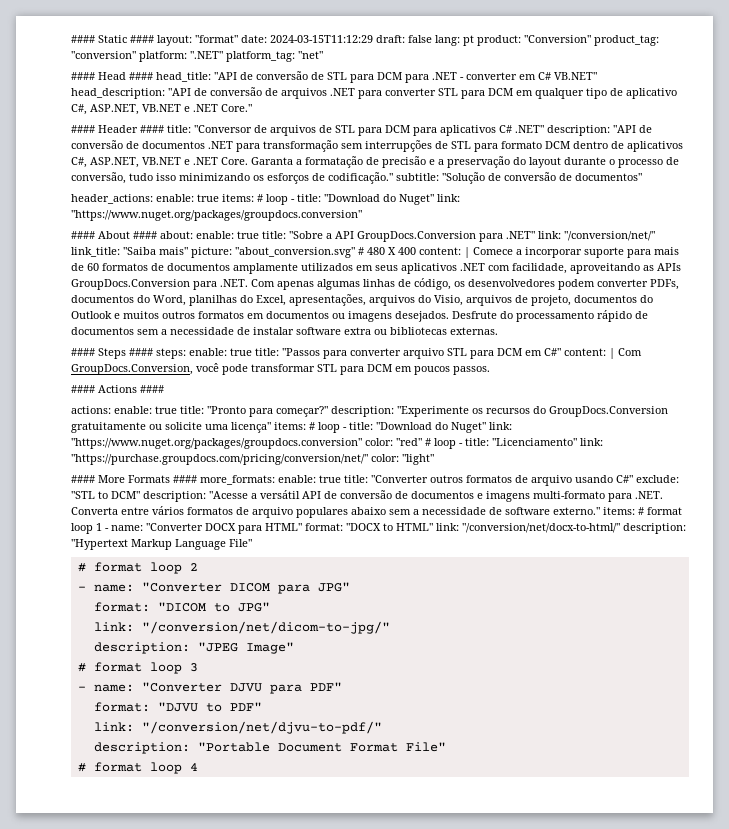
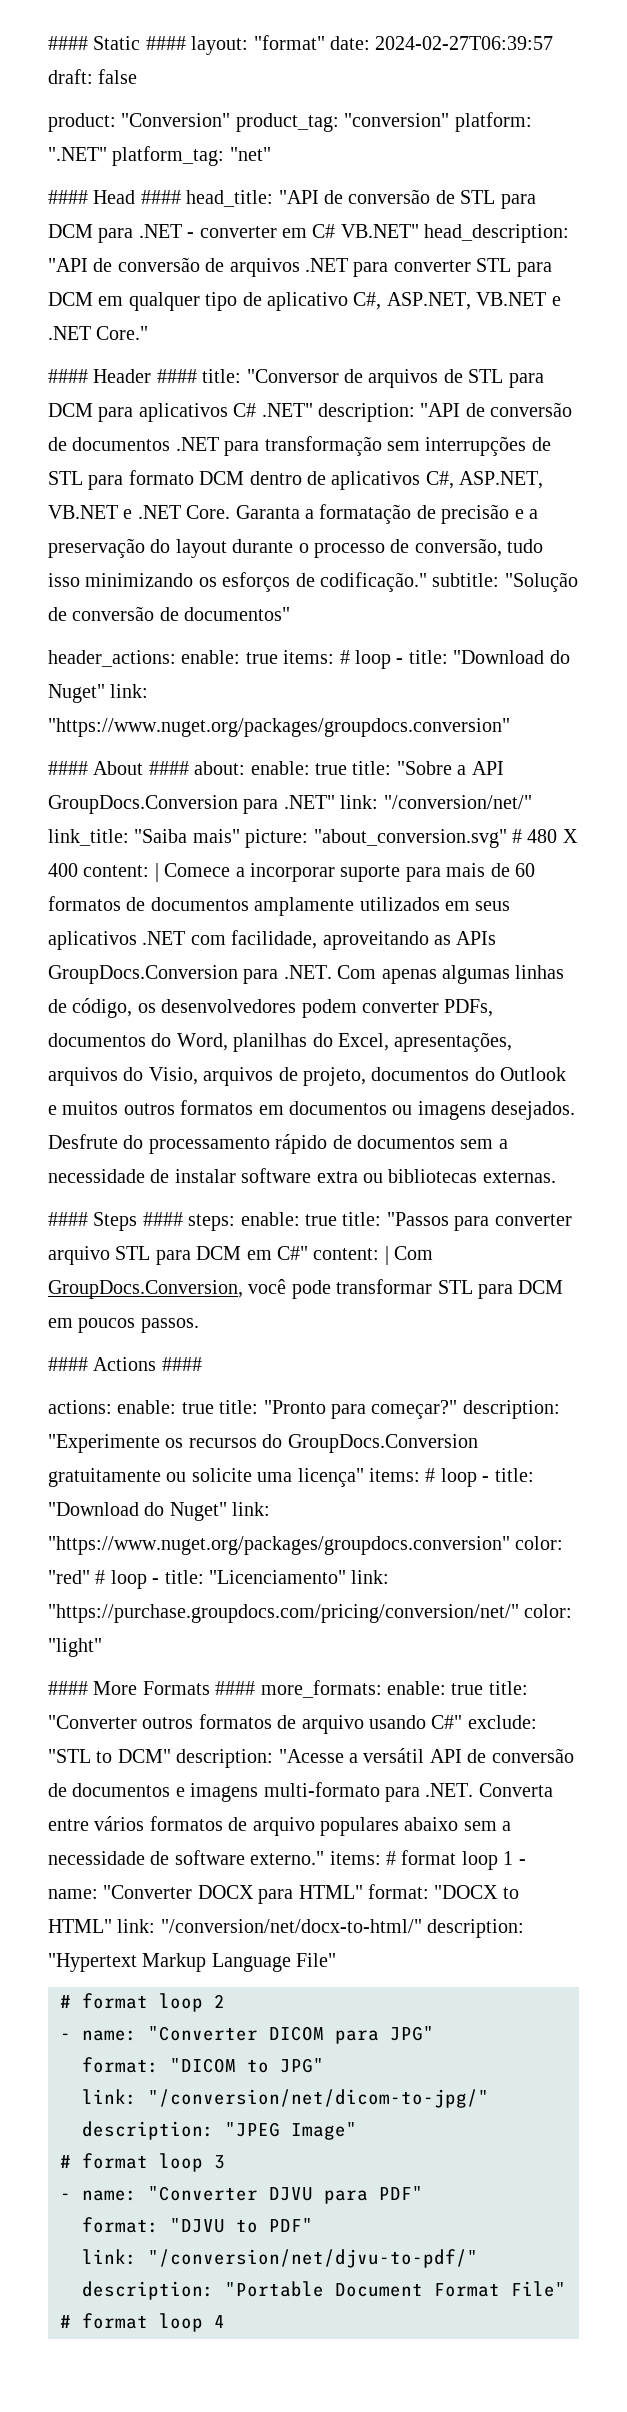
- #### Static #### layout: "format" date: 2024-03-15T11:12:29 draft: false lang: pt product: "Conversion" product_tag: "conversion" platform: ".NET" platform_tag: "net"
+ #### Static #### layout: "format" date: 2024-02-27T06:39:57 draft: false
+ product: "Conversion" product_tag: "conversion" platform: ".NET" platform_tag: "net"

